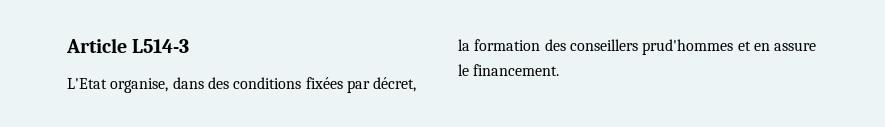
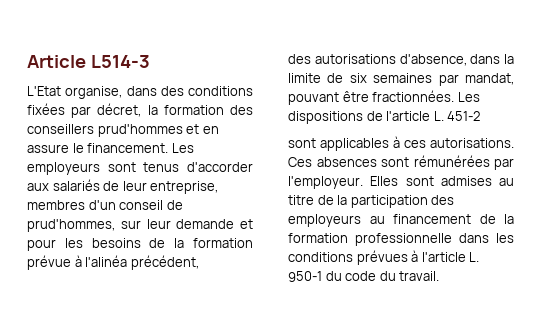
+ Les employeurs sont tenus d'accorder aux salariés de leur entreprise, membres d'un conseil de prud'hommes, sur leur demande et pour les besoins de la formation prévue à l'alinéa précédent,
+ des autorisations d'absence, dans la limite de six semaines par mandat, pouvant être fractionnées. Les dispositions de l'article L. 451-2
+ sont applicables à ces autorisations. Ces absences sont rémunérées par l'employeur. Elles sont admises au titre de la participation des employeurs au financement de la formation professionnelle dans les conditions prévues à l'article L. 950-1 du code du travail.

